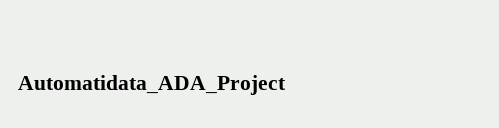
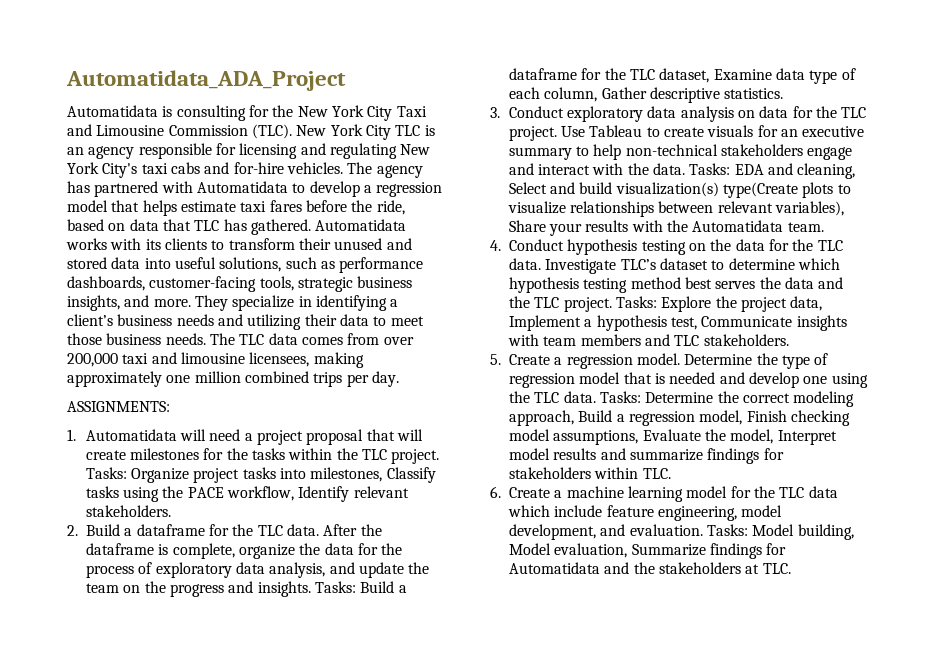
+ Automatidata is consulting for the New York City Taxi and Limousine Commission (TLC). New York City TLC is an agency responsible for licensing and regulating New York City's taxi cabs and for-hire vehicles. The agency has partnered with Automatidata to develop a regression model that helps estimate taxi fares before the ride, based on data that TLC has gathered. Automatidata works with its clients to transform their unused and stored data into useful solutions, such as performance dashboards, customer-facing tools, strategic business insights, and more. They specialize in identifying a client’s business needs and utilizing their data to meet those business needs. The TLC data comes from over 200,000 taxi and limousine licensees, making approximately one million combined trips per day.
+ ASSIGNMENTS:
+ 1. Automatidata will need a project proposal that will create milestones for the tasks within the TLC project. Tasks: Organize project tasks into milestones, Classify tasks using the PACE workflow, Identify relevant stakeholders.
+ 2. Build a dataframe for the TLC data. After the dataframe is complete, organize the data for the process of exploratory data analysis, and update the team on the progress and insights. Tasks: Build a dataframe for the TLC dataset, Examine data type of each column, Gather descriptive statistics.
+ 3. Conduct exploratory data analysis on data for the TLC project. Use Tableau to create visuals for an executive summary to help non-technical stakeholders engage and interact with the data. Tasks: EDA and cleaning, Select and build visualization(s) type(Create plots to visualize relationships between relevant variables), Share your results with the Automatidata team.
+ 4. Conduct hypothesis testing on the data for the TLC data. Investigate TLC’s dataset to determine which hypothesis testing method best serves the data and the TLC project. Tasks: Explore the project data, Implement a hypothesis test, Communicate insights with team members and TLC stakeholders.
+ 5. Create a regression model. Determine the type of regression model that is needed and develop one using the TLC data. Tasks: Determine the correct modeling approach, Build a regression model, Finish checking model assumptions, Evaluate the model, Interpret model results and summarize findings for stakeholders within TLC.
+ 6. Create a machine learning model for the TLC data which include feature engineering, model development, and evaluation. Tasks: Model building, Model evaluation, Summarize findings for Automatidata and the stakeholders at TLC.

